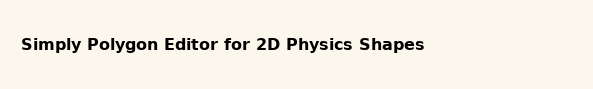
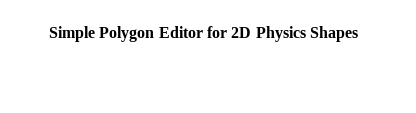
- Simply Polygon Editor for 2D Physics Shapes
+ Simple Polygon Editor for 2D Physics Shapes

